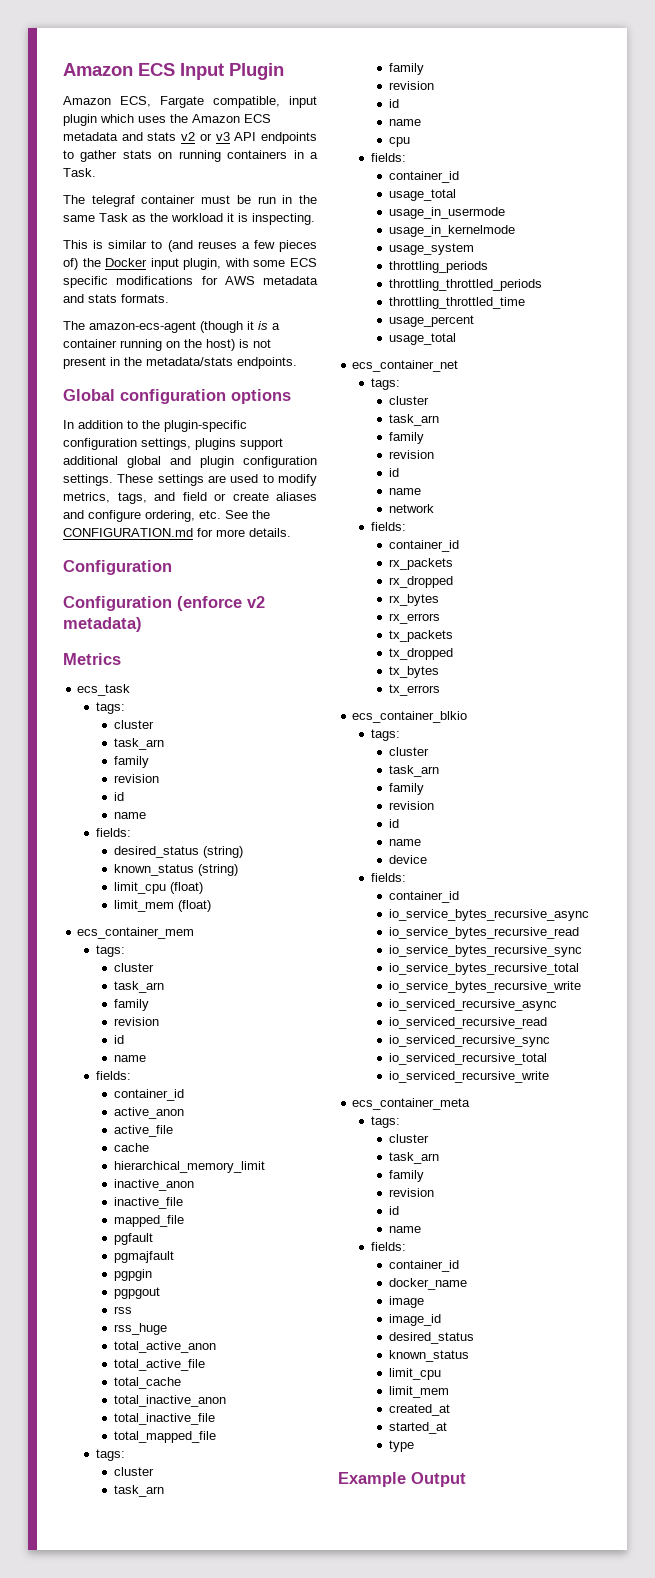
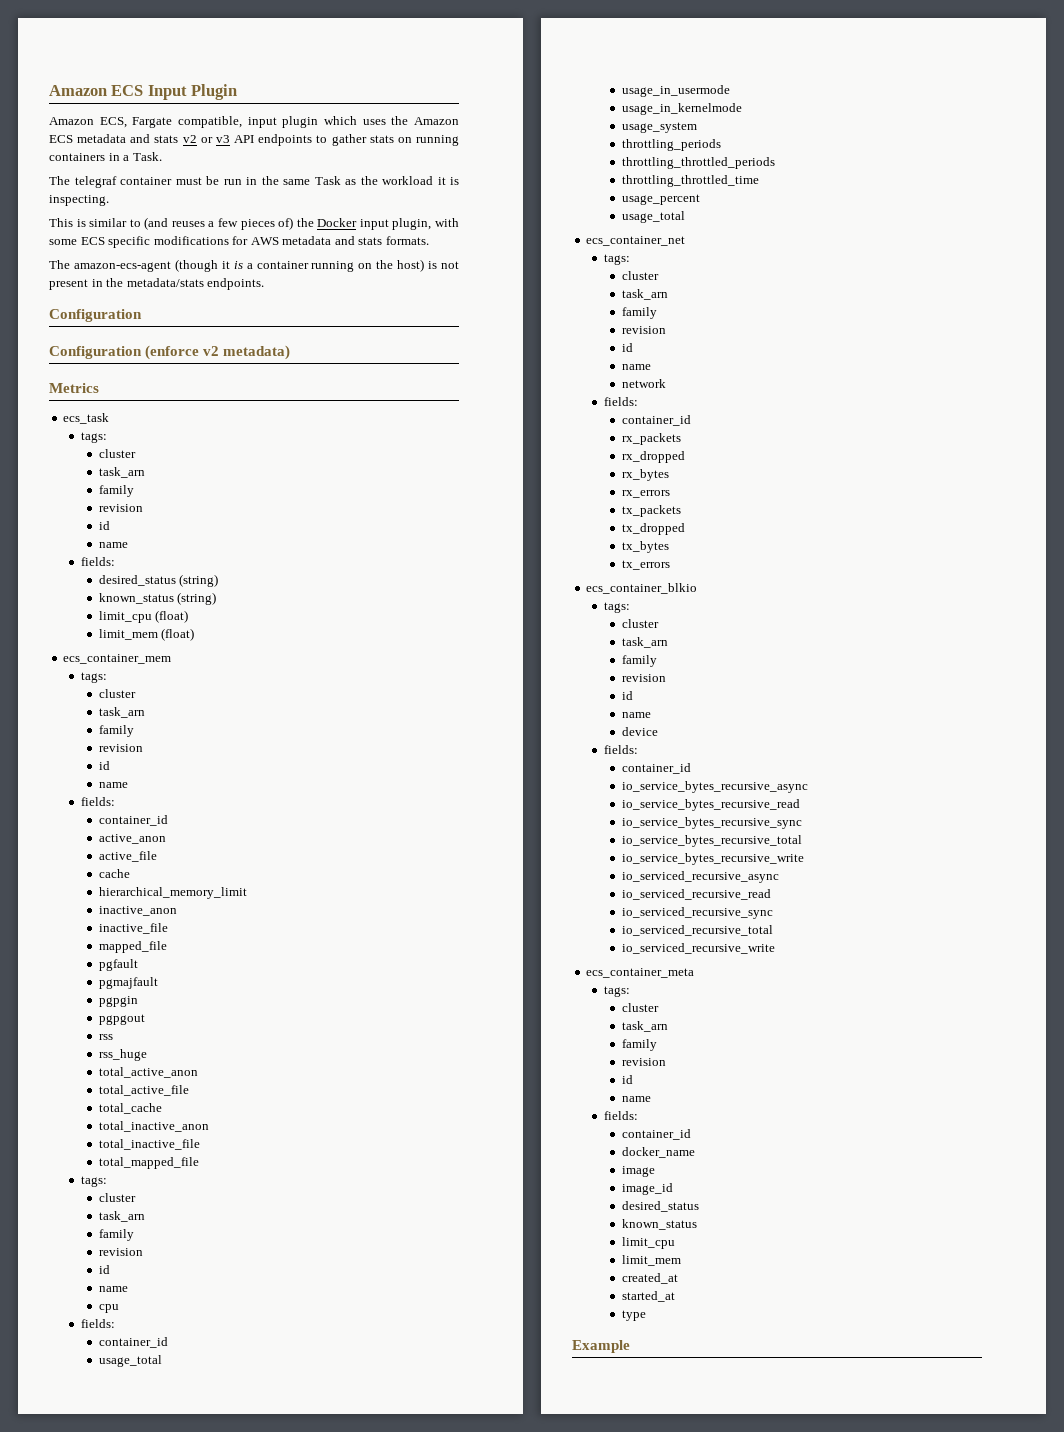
- Global configuration options
- In addition to the plugin-specific configuration settings, plugins support additional global and plugin configuration settings. These settings are used to modify metrics, tags, and field or create aliases and configure ordering, etc. See the CONFIGURATION.md for more details.
- Example Output
+ Example

